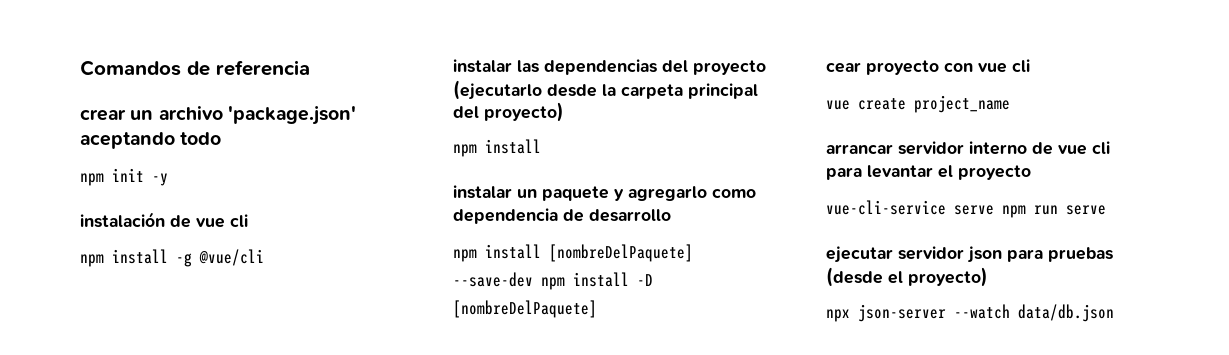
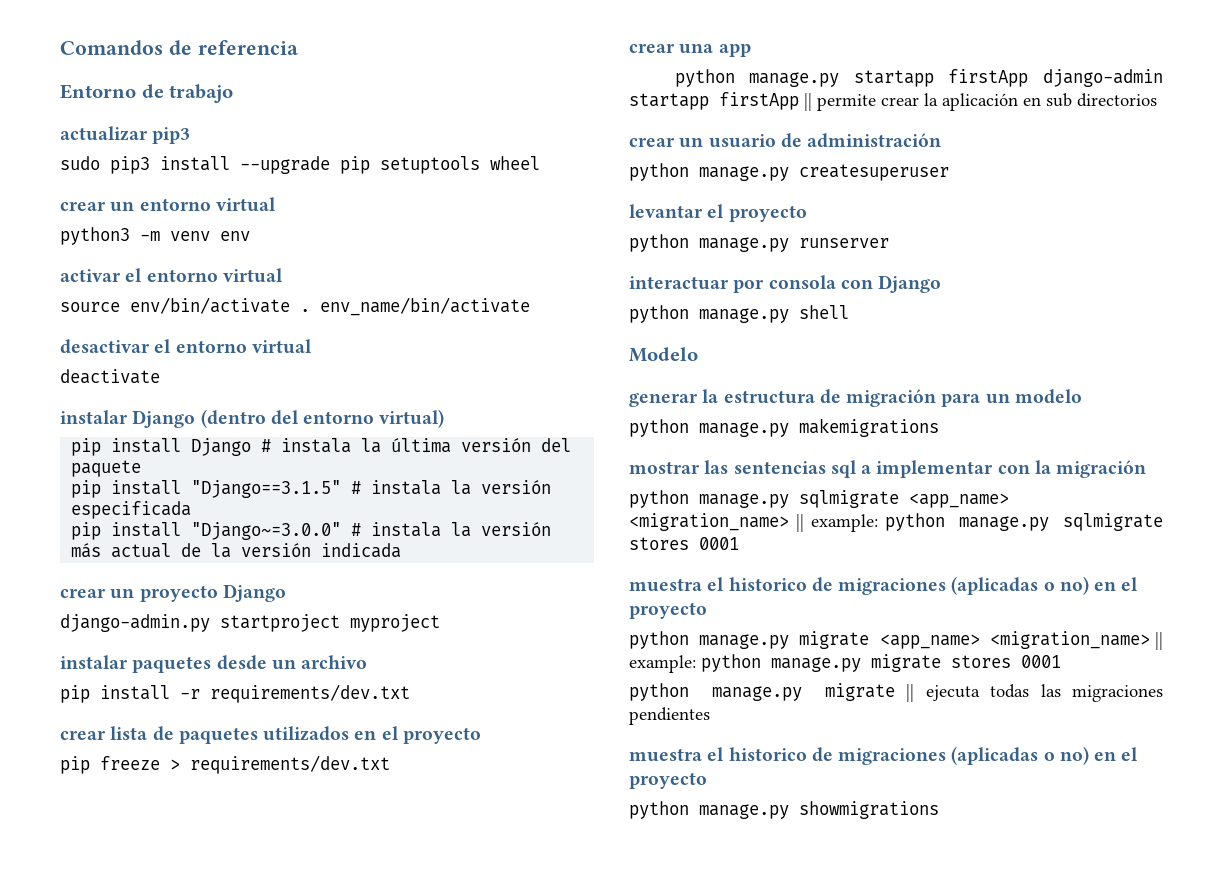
- crear un archivo 'package.json' aceptando todo
- npm init -y
- instalación de vue cli
- npm install -g @vue/cli
- instalar las dependencias del proyecto (ejecutarlo desde la carpeta principal del proyecto)
- npm install
- instalar un paquete y agregarlo como dependencia de desarrollo
- npm install [nombreDelPaquete] --save-dev npm install -D [nombreDelPaquete]
- cear proyecto con vue cli
- vue create project_name
- arrancar servidor interno de vue cli para levantar el proyecto
- vue-cli-service serve npm run serve
- ejecutar servidor json para pruebas (desde el proyecto)
- npx json-server --watch data/db.json
+ Entorno de trabajo
+ actualizar pip3
+ sudo pip3 install --upgrade pip setuptools wheel
+ crear un entorno virtual
+ python3 -m venv env
+ activar el entorno virtual
+ source env/bin/activate . env_name/bin/activate
+ desactivar el entorno virtual
+ deactivate
+ instalar Django (dentro del entorno virtual)
+ pip install Django # instala la última versión del paquete
+ pip install "Django==3.1.5" # instala la versión especificada
+ pip install "Django~=3.0.0" # instala la versión más actual de la versión indicada
+ crear un proyecto Django
+ django-admin.py startproject myproject
+ instalar paquetes desde un archivo
+ pip install -r requirements/dev.txt
+ crear lista de paquetes utilizados en el proyecto
+ pip freeze > requirements/dev.txt
+ crear una app
+ python manage.py startapp firstApp django-admin startapp firstApp || permite crear la aplicación en sub directorios
+ crear un usuario de administración
+ python manage.py createsuperuser
+ levantar el proyecto
+ python manage.py runserver
+ interactuar por consola con Django
+ python manage.py shell
+ Modelo
+ generar la estructura de migración para un modelo
+ python manage.py makemigrations
+ mostrar las sentencias sql a implementar con la migración
+ python manage.py sqlmigrate <app_name> <migration_name> || example: python manage.py sqlmigrate stores 0001
+ muestra el historico de migraciones (aplicadas o no) en el proyecto
+ python manage.py migrate <app_name> <migration_name> || example: python manage.py migrate stores 0001
+ python manage.py migrate || ejecuta todas las migraciones pendientes
+ muestra el historico de migraciones (aplicadas o no) en el proyecto
+ python manage.py showmigrations

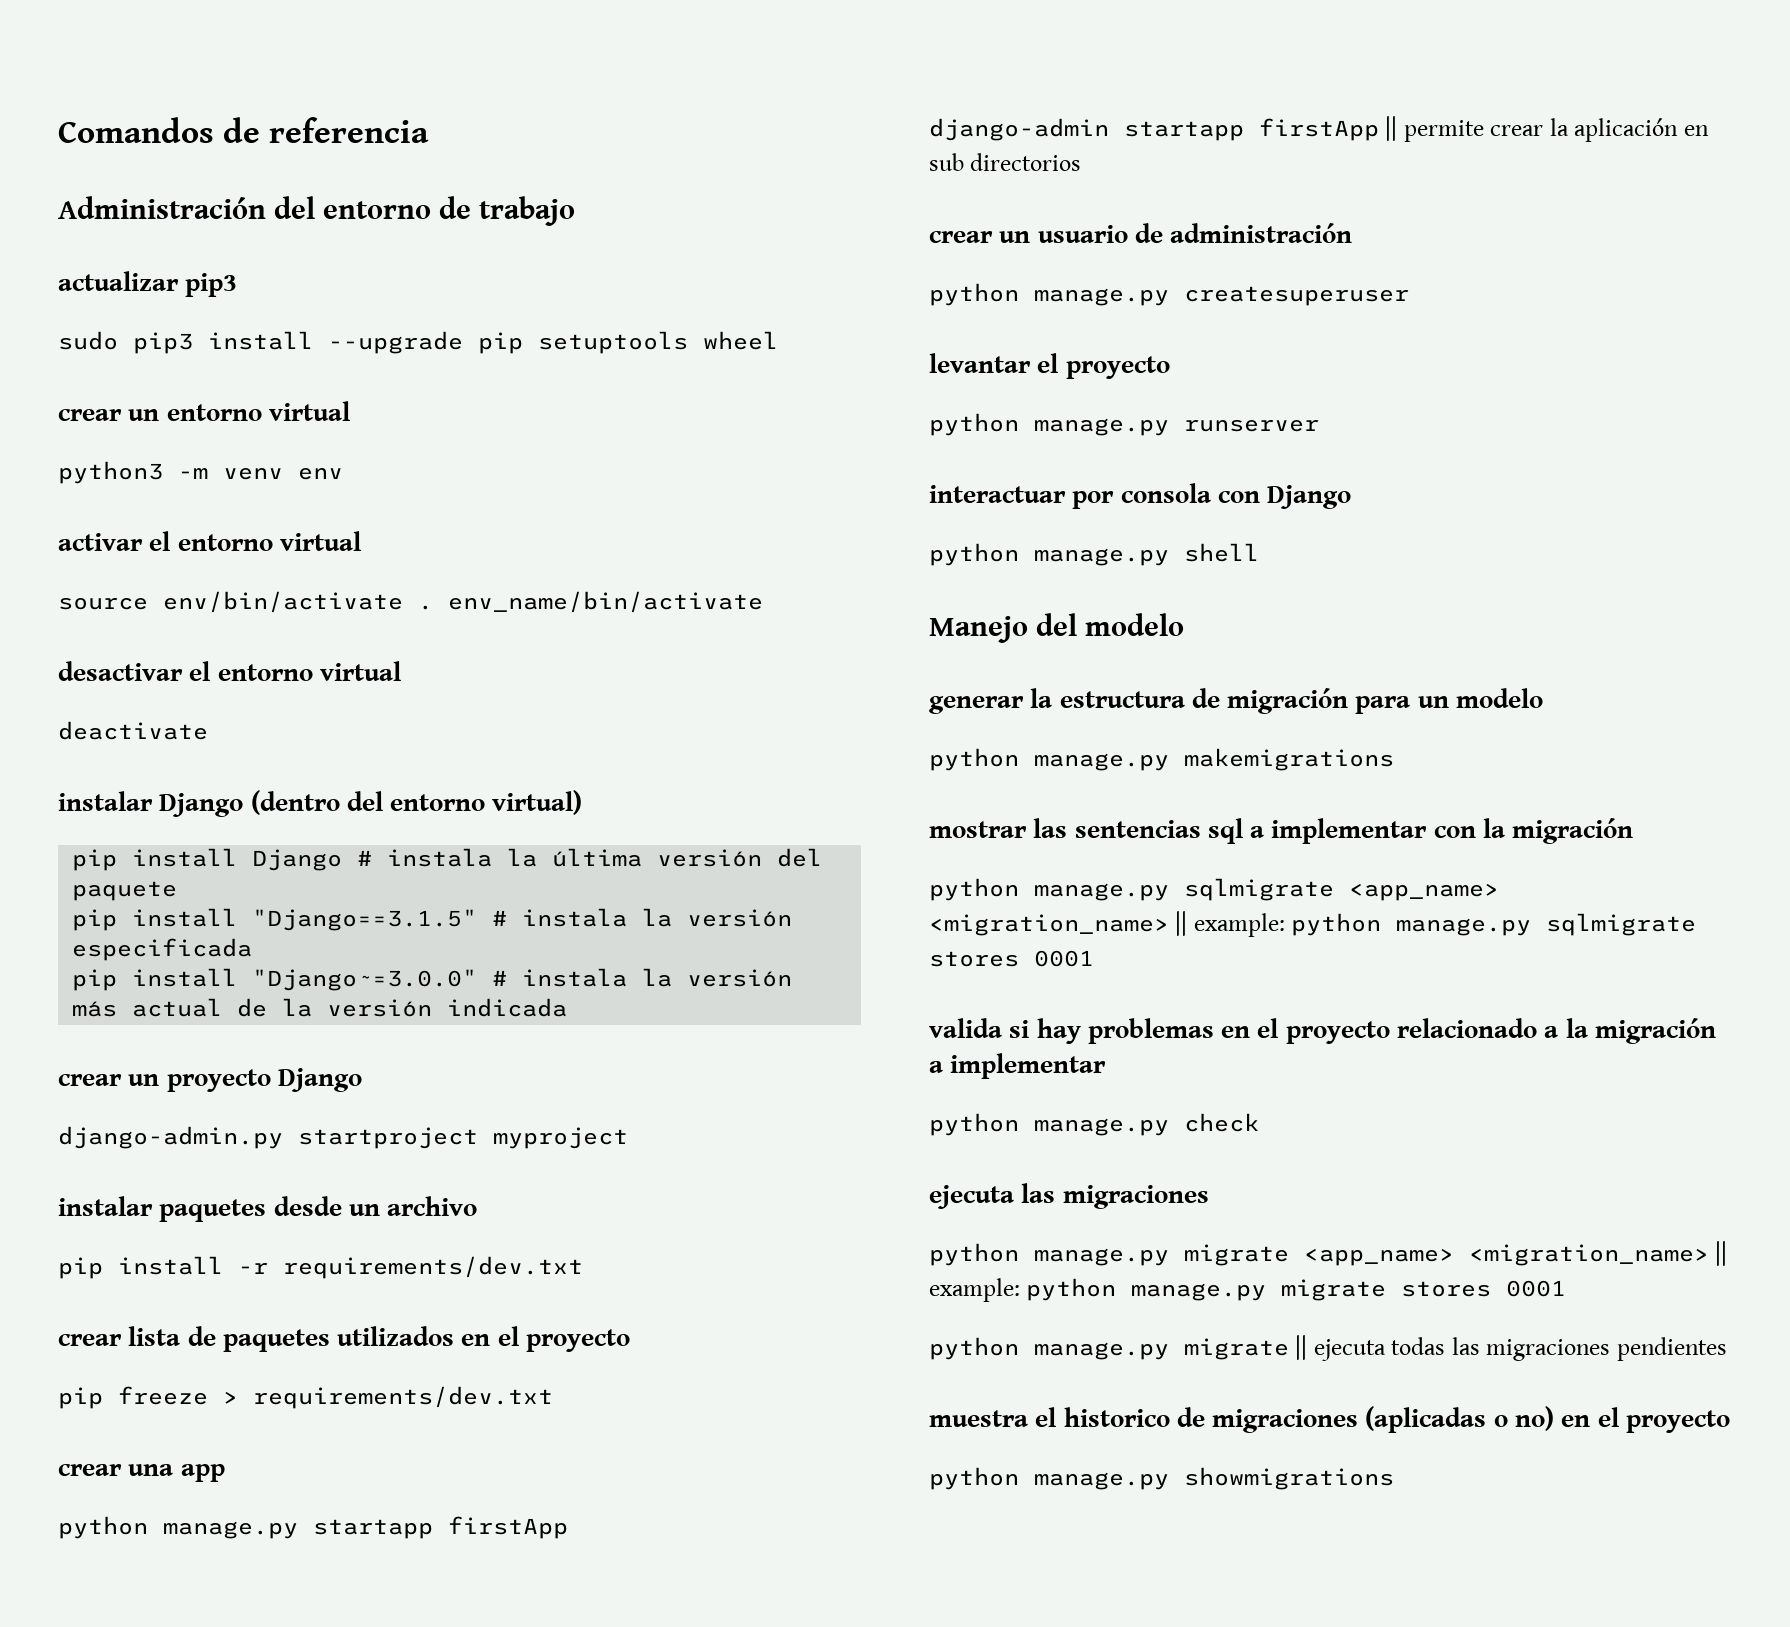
- Entorno de trabajo
+ Administración del entorno de trabajo
- python manage.py startapp firstApp django-admin startapp firstApp || permite crear la aplicación en sub directorios
+ python manage.py startapp firstApp
+ django-admin startapp firstApp || permite crear la aplicación en sub directorios
- Modelo
+ Manejo del modelo
  python manage.py sqlmigrate <app_name> <migration_name> || example: python manage.py sqlmigrate stores 0001
- muestra el historico de migraciones (aplicadas o no) en el proyecto
+ valida si hay problemas en el proyecto relacionado a la migración a implementar
+ python manage.py check
+ ejecuta las migraciones

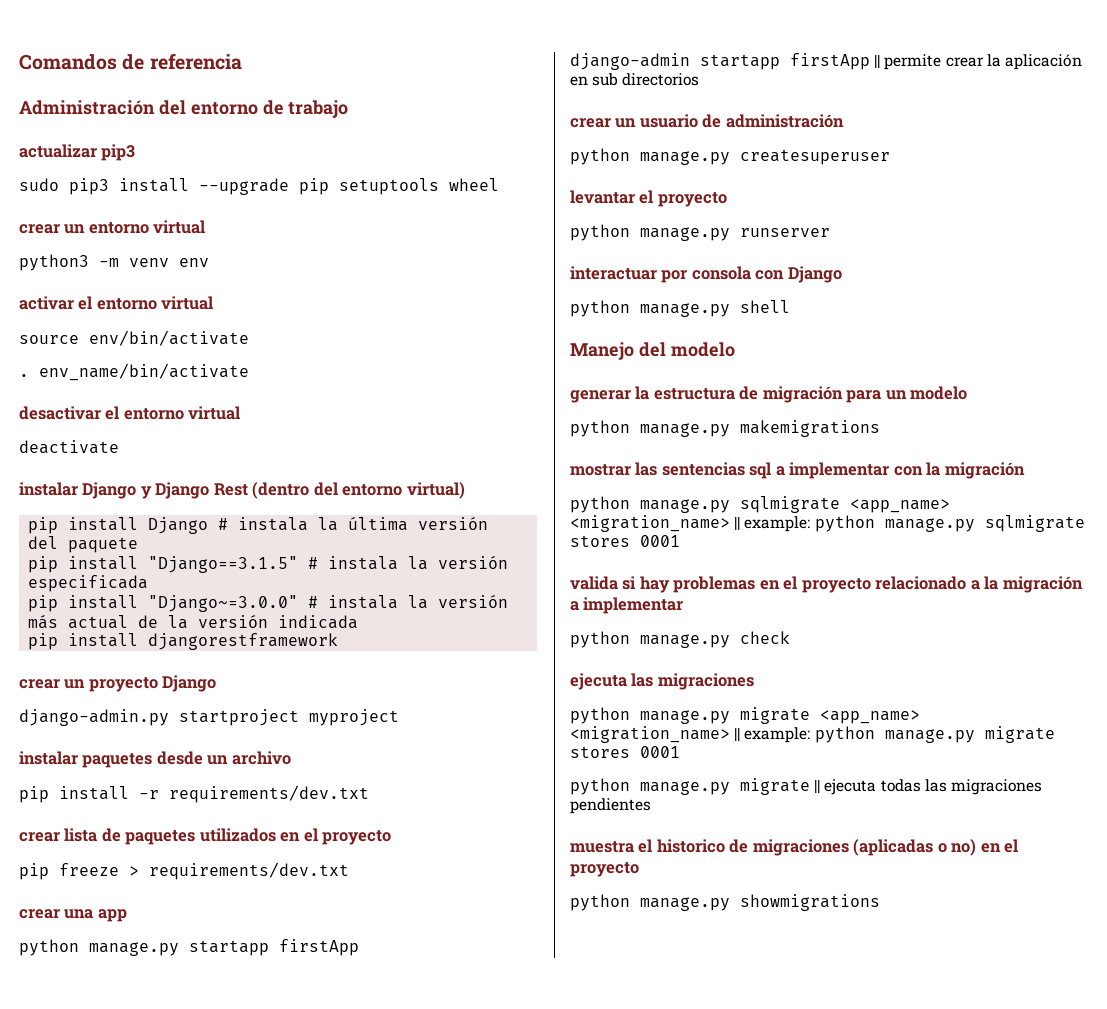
- source env/bin/activate . env_name/bin/activate
+ source env/bin/activate
+ . env_name/bin/activate
- instalar Django (dentro del entorno virtual)
+ instalar Django y Django Rest (dentro del entorno virtual)
+ pip install djangorestframework

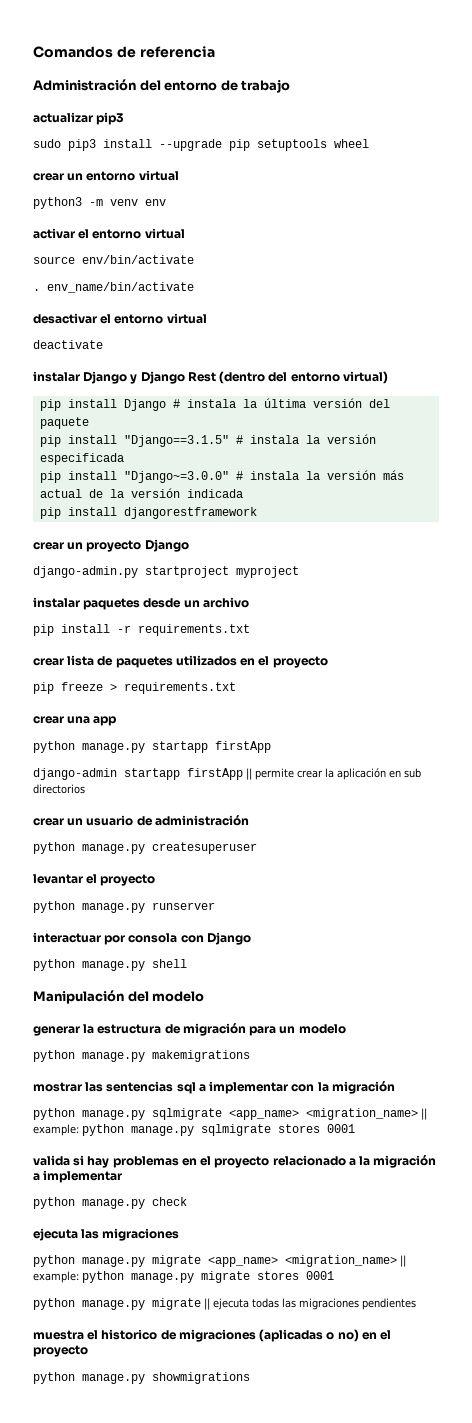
- pip install -r requirements/dev.txt
+ pip install -r requirements.txt
- pip freeze > requirements/dev.txt
+ pip freeze > requirements.txt
- Manejo del modelo
+ Manipulación del modelo

